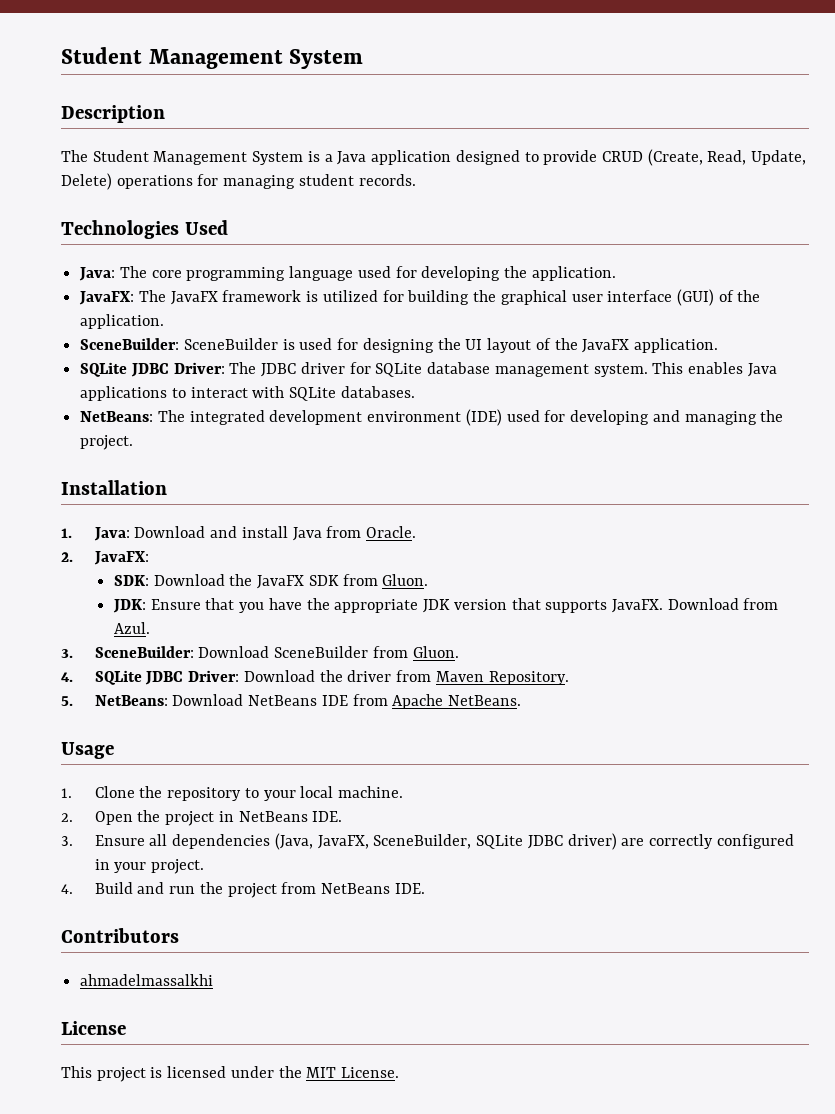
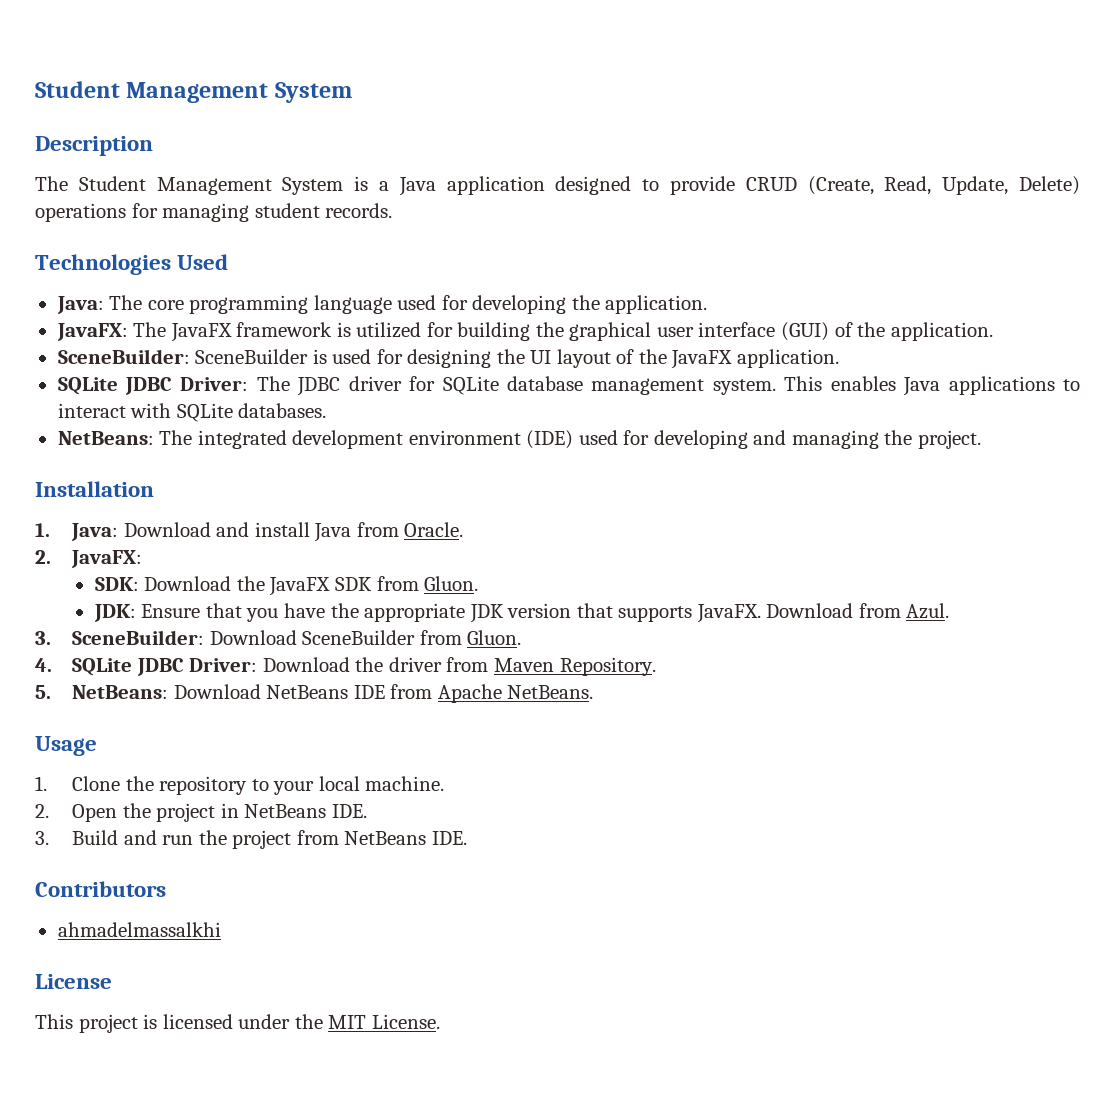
- 3. Ensure all dependencies (Java, JavaFX, SceneBuilder, SQLite JDBC driver) are correctly configured in your project.
- 4. Build and run the project from NetBeans IDE.
+ 3. Build and run the project from NetBeans IDE.

